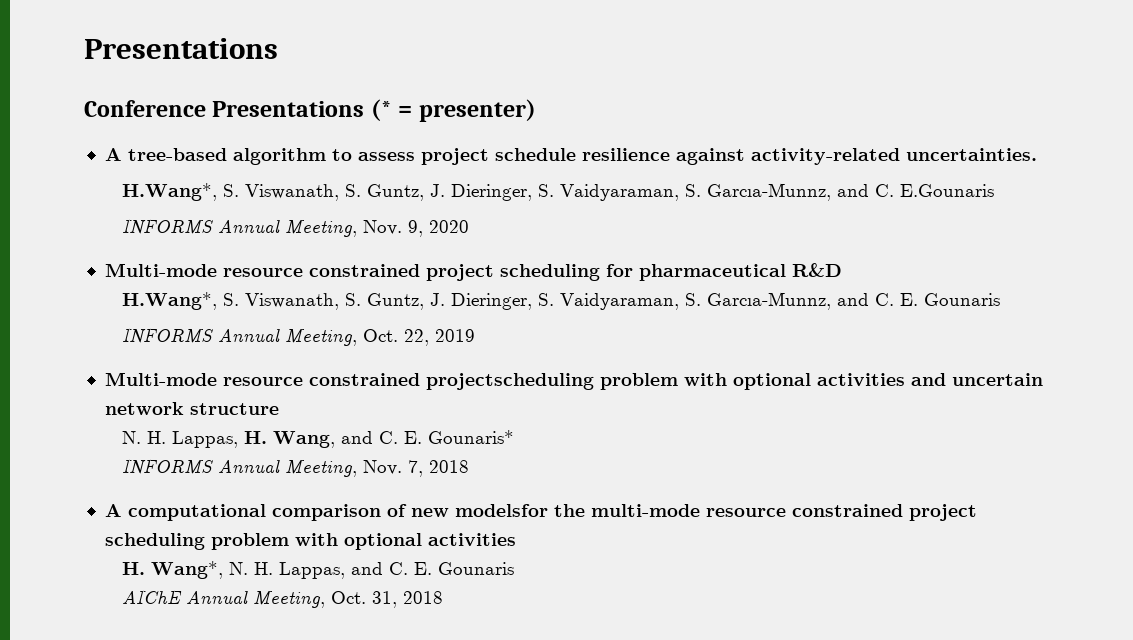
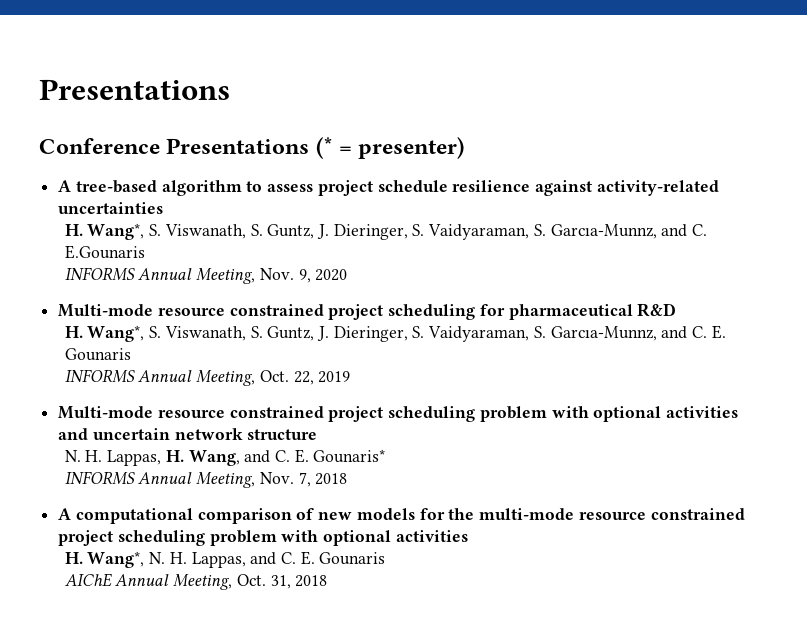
- A tree-based algorithm to assess project schedule resilience against activity-related uncertainties.
- H.Wang*, S. Viswanath, S. Guntz, J. Dieringer, S. Vaidyaraman, S. Garcıa-Munnz, and C. E.Gounaris
+ A tree-based algorithm to assess project schedule resilience against activity-related uncertainties
+ H. Wang*, S. Viswanath, S. Guntz, J. Dieringer, S. Vaidyaraman, S. Garcıa-Munnz, and C. E.Gounaris
- H.Wang*, S. Viswanath, S. Guntz, J. Dieringer, S. Vaidyaraman, S. Garcıa-Munnz, and C. E. Gounaris
+ H. Wang*, S. Viswanath, S. Guntz, J. Dieringer, S. Vaidyaraman, S. Garcıa-Munnz, and C. E. Gounaris
- Multi-mode resource constrained projectscheduling problem with optional activities and uncertain network structure
+ Multi-mode resource constrained project scheduling problem with optional activities and uncertain network structure
- A computational comparison of new modelsfor the multi-mode resource constrained project scheduling problem with optional activities
+ A computational comparison of new models for the multi-mode resource constrained project scheduling problem with optional activities

